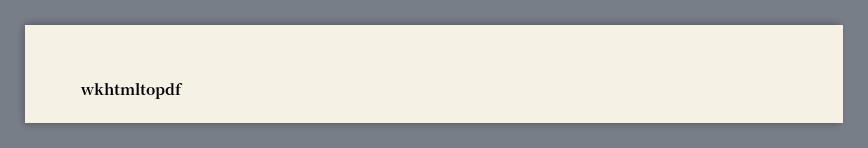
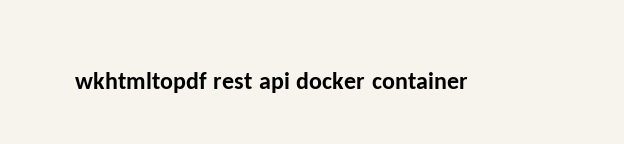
- wkhtmltopdf
+ wkhtmltopdf rest api docker container

